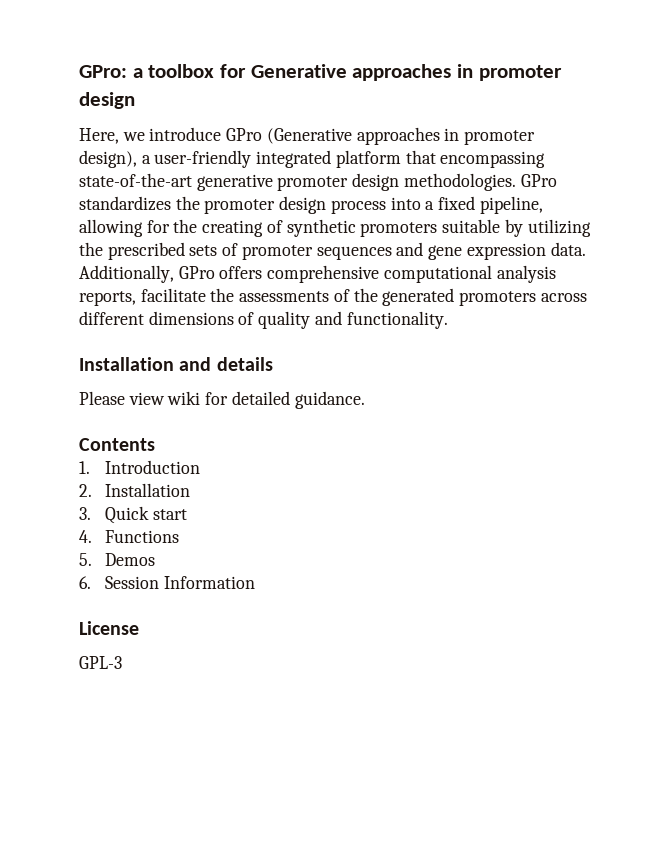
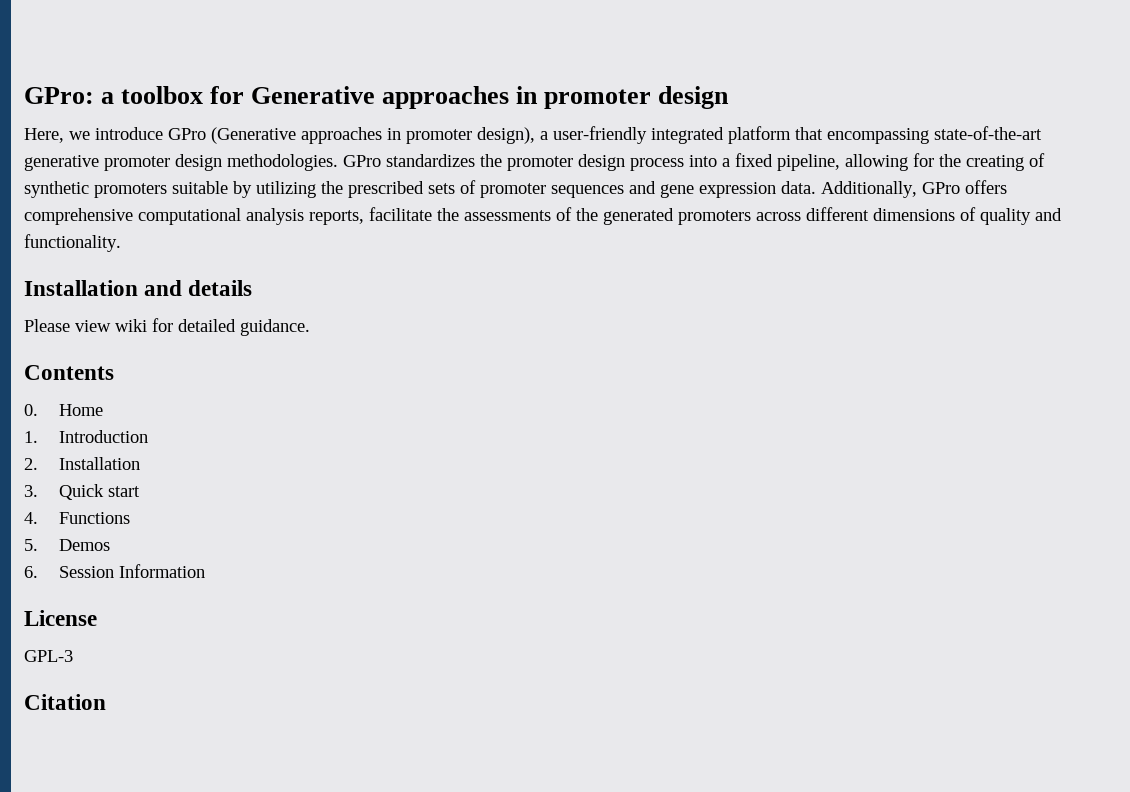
+ 0. Home
+ Citation

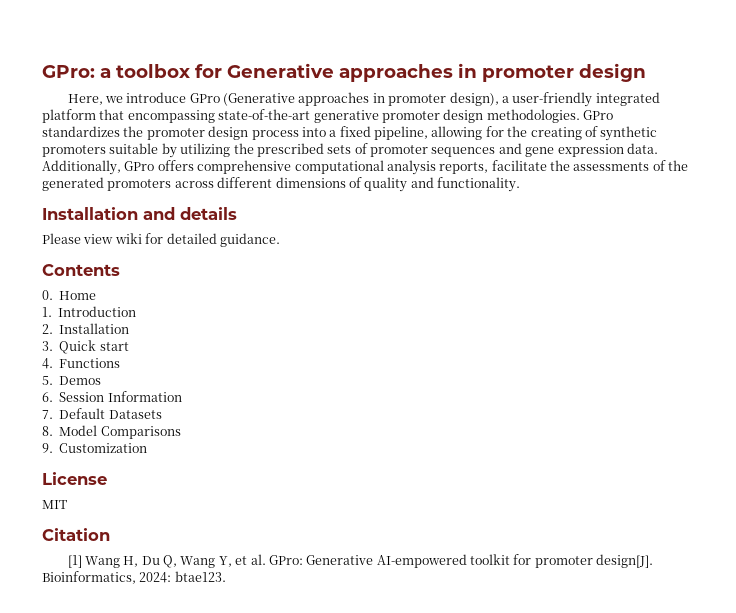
+ 7. Default Datasets
+ 8. Model Comparisons
+ 9. Customization
- GPL-3
+ MIT
+ [1] Wang H, Du Q, Wang Y, et al. GPro: Generative AI-empowered toolkit for promoter design[J]. Bioinformatics, 2024: btae123.

